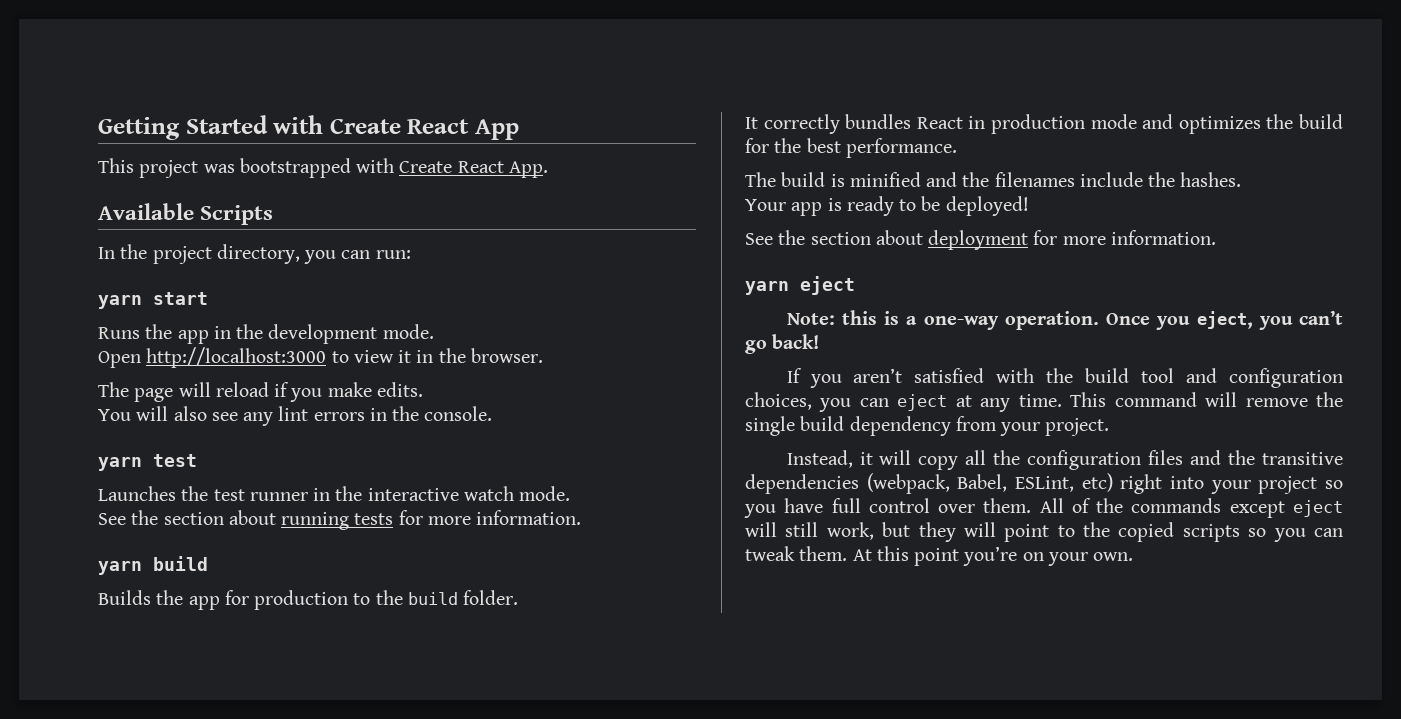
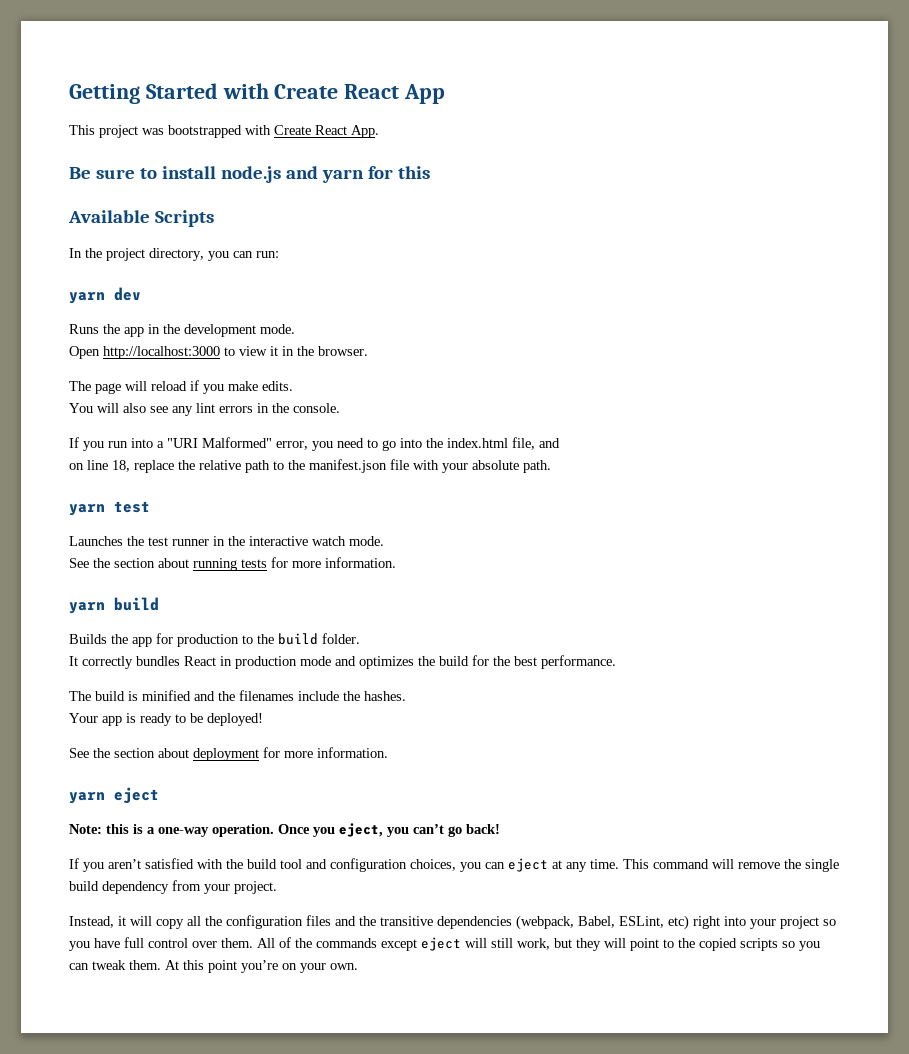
+ Be sure to install node.js and yarn for this
- yarn start
+ yarn dev
+ If you run into a "URI Malformed" error, you need to go into the index.html file, and
+ on line 18, replace the relative path to the manifest.json file with your absolute path.

